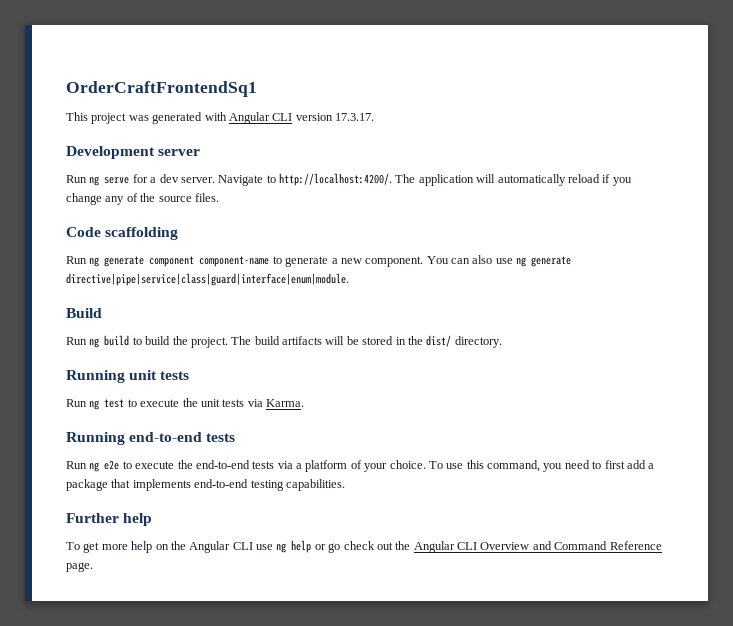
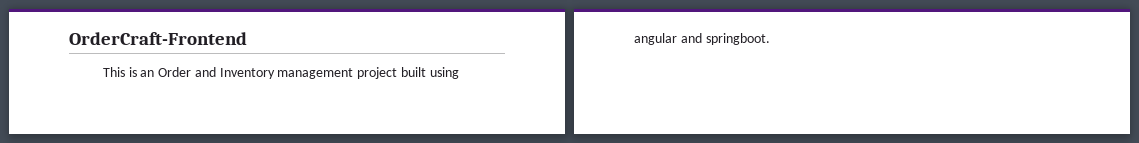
- OrderCraftFrontendSq1
+ OrderCraft-Frontend
- This project was generated with Angular CLI version 17.3.17.
- Development server
- Run ng serve for a dev server. Navigate to http://localhost:4200/. The application will automatically reload if you change any of the source files.
- Code scaffolding
- Run ng generate component component-name to generate a new component. You can also use ng generate directive|pipe|service|class|guard|interface|enum|module.
- Build
- Run ng build to build the project. The build artifacts will be stored in the dist/ directory.
- Running unit tests
- Run ng test to execute the unit tests via Karma.
- Running end-to-end tests
- Run ng e2e to execute the end-to-end tests via a platform of your choice. To use this command, you need to first add a package that implements end-to-end testing capabilities.
- Further help
- To get more help on the Angular CLI use ng help or go check out the Angular CLI Overview and Command Reference page.
+ This is an Order and Inventory management project built using angular and springboot.

